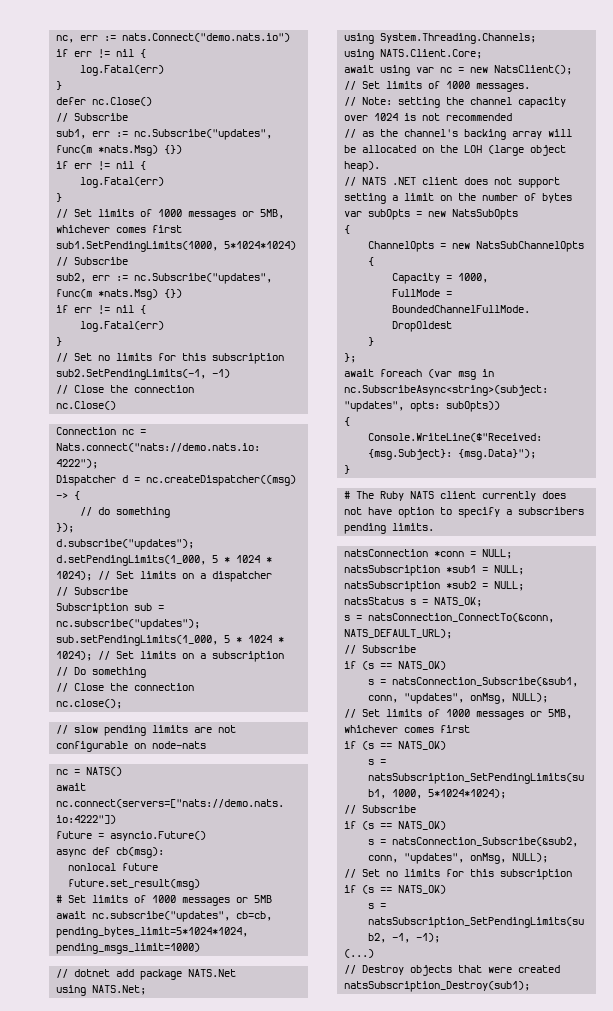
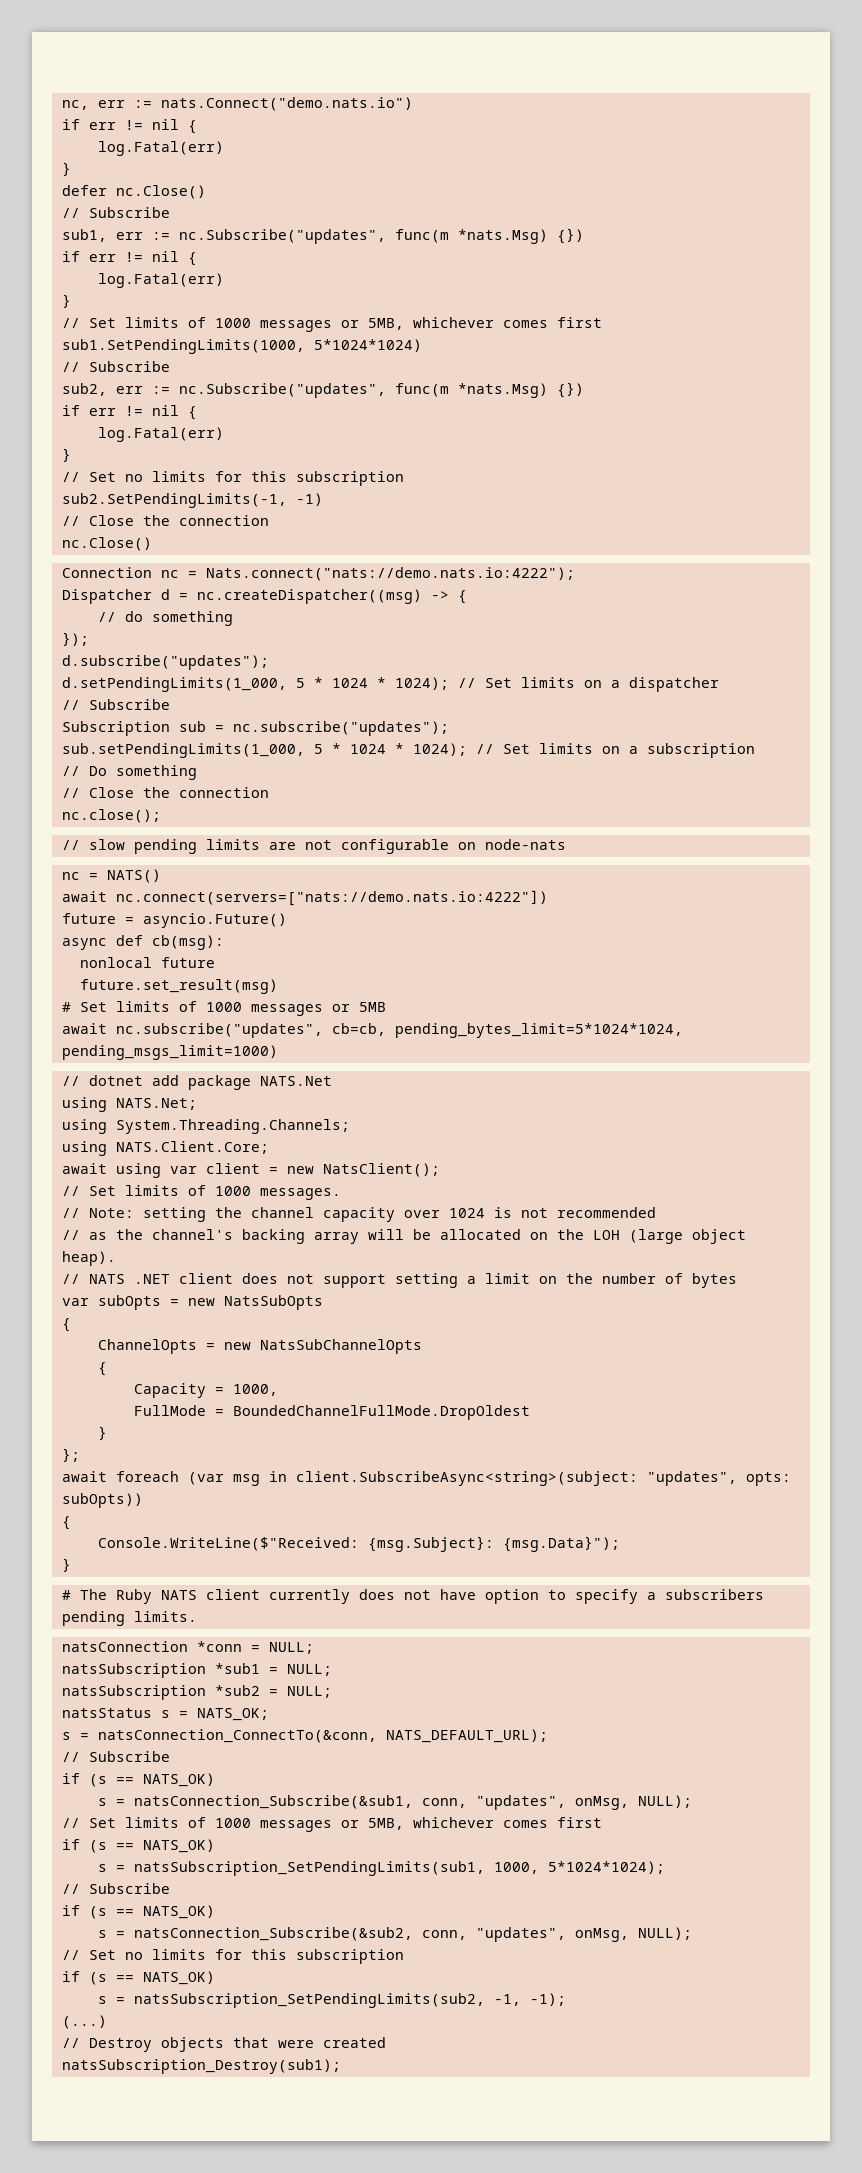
- await using var nc = new NatsClient();
+ await using var client = new NatsClient();
- await foreach (var msg in nc.SubscribeAsync<string>(subject: "updates", opts: subOpts))
+ await foreach (var msg in client.SubscribeAsync<string>(subject: "updates", opts: subOpts))

